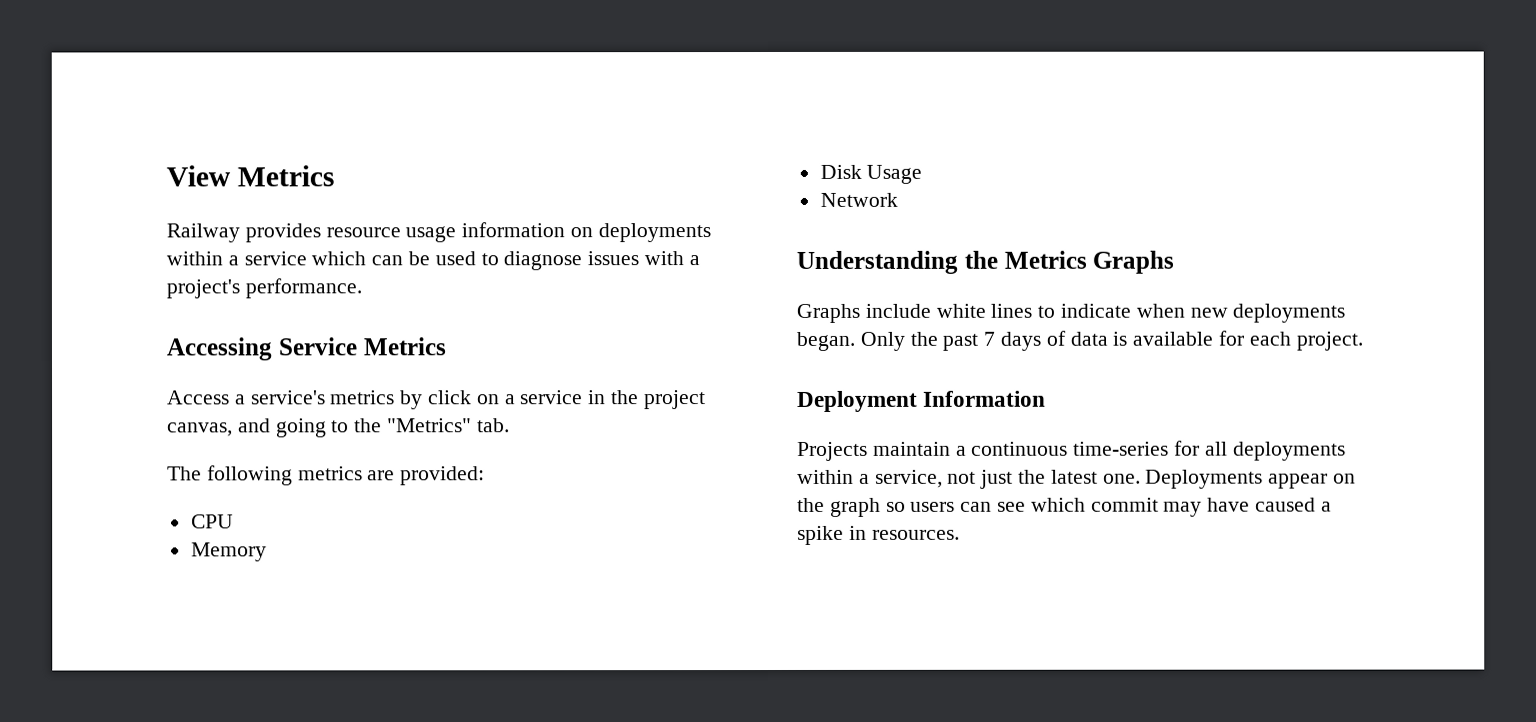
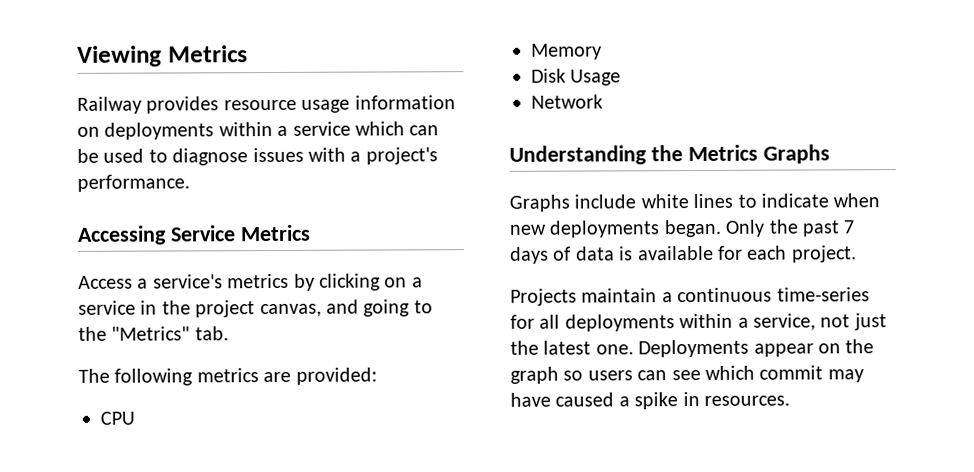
- View Metrics
+ Viewing Metrics
- Access a service's metrics by click on a service in the project canvas, and going to the "Metrics" tab.
+ Access a service's metrics by clicking on a service in the project canvas, and going to the "Metrics" tab.
- Deployment Information

